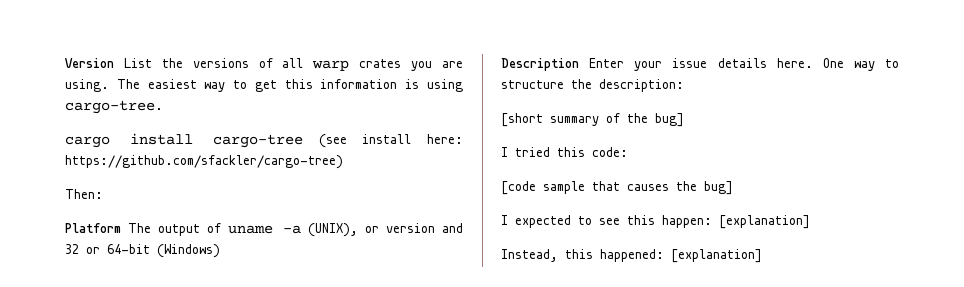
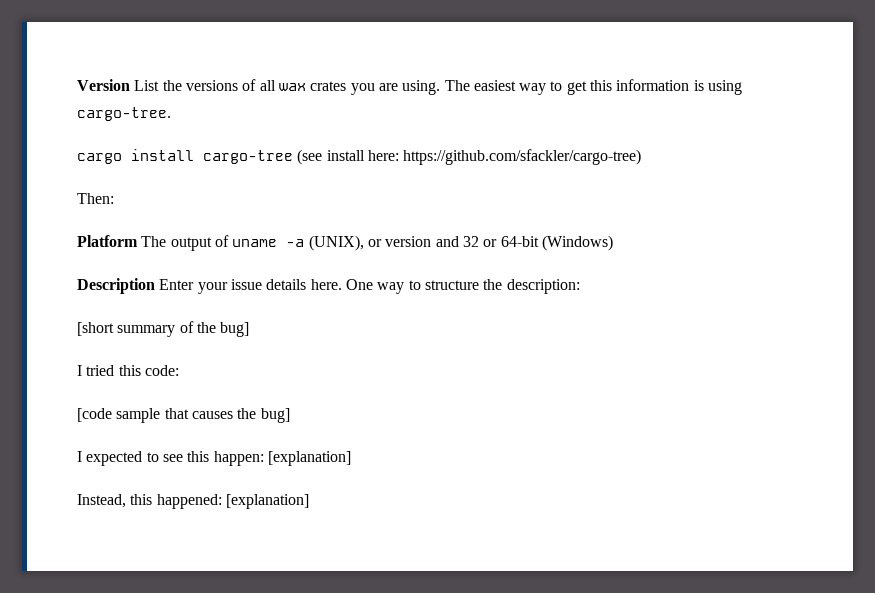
- Version List the versions of all warp crates you are using.
+ Version List the versions of all wax crates you are using.

